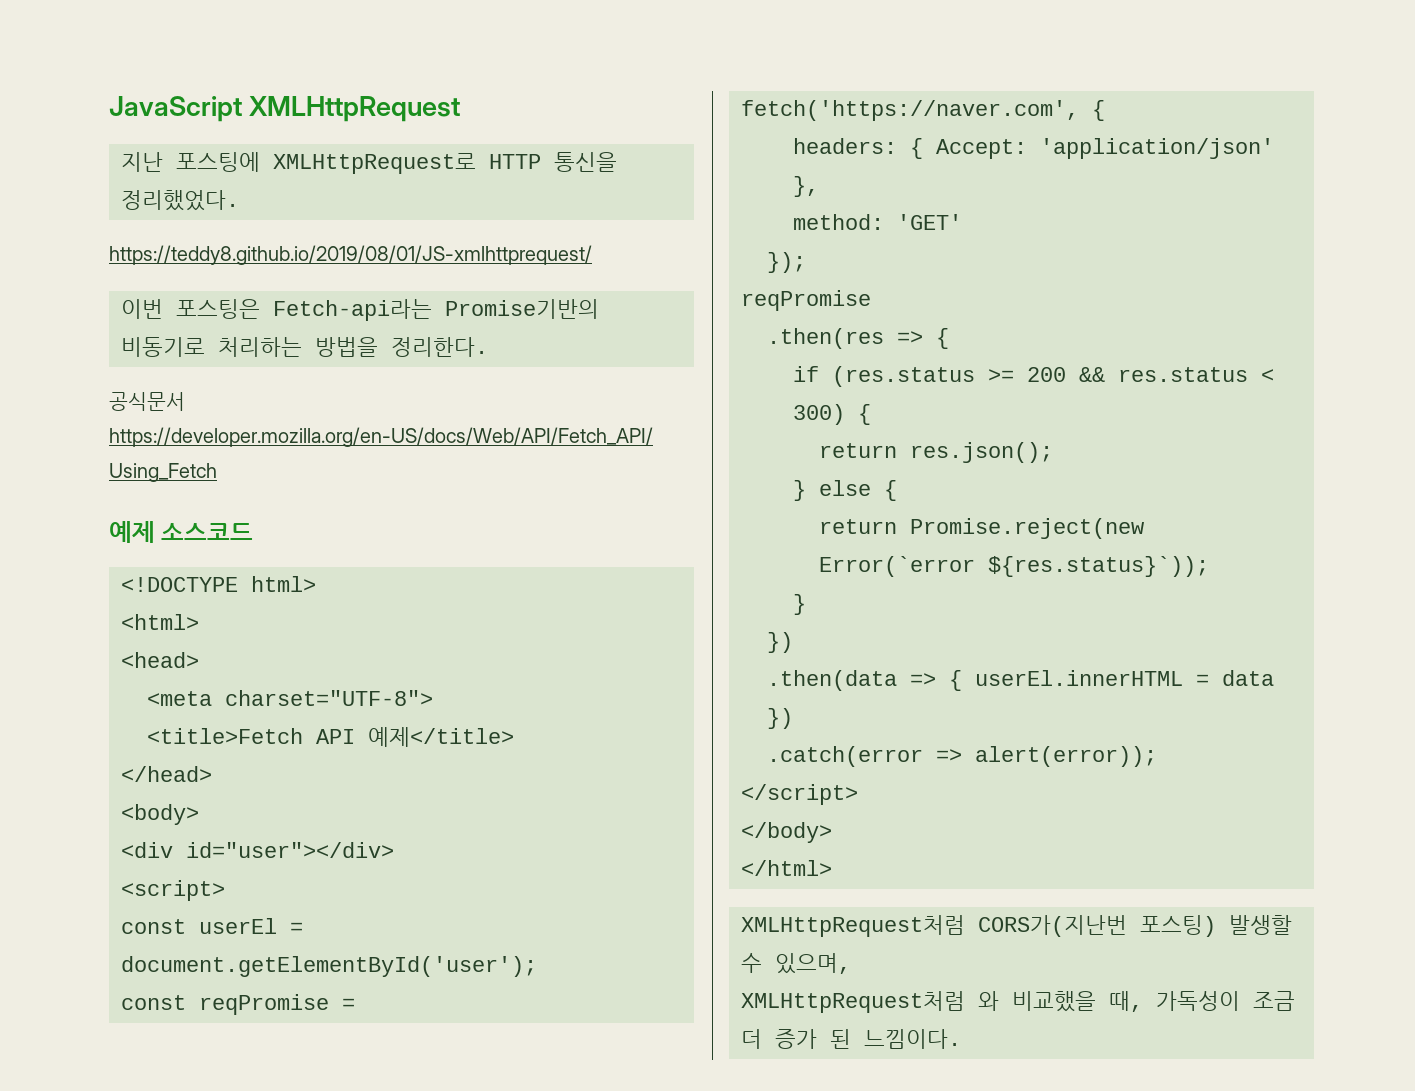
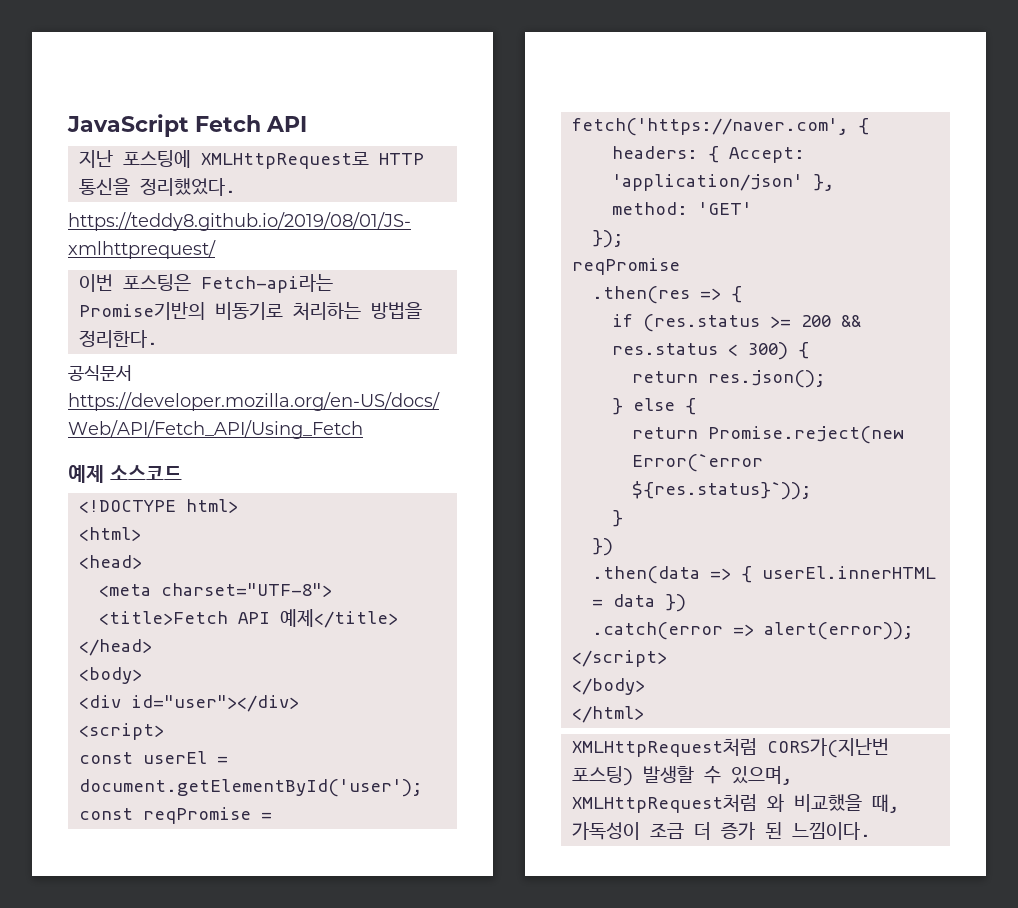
- JavaScript XMLHttpRequest
+ JavaScript Fetch API

